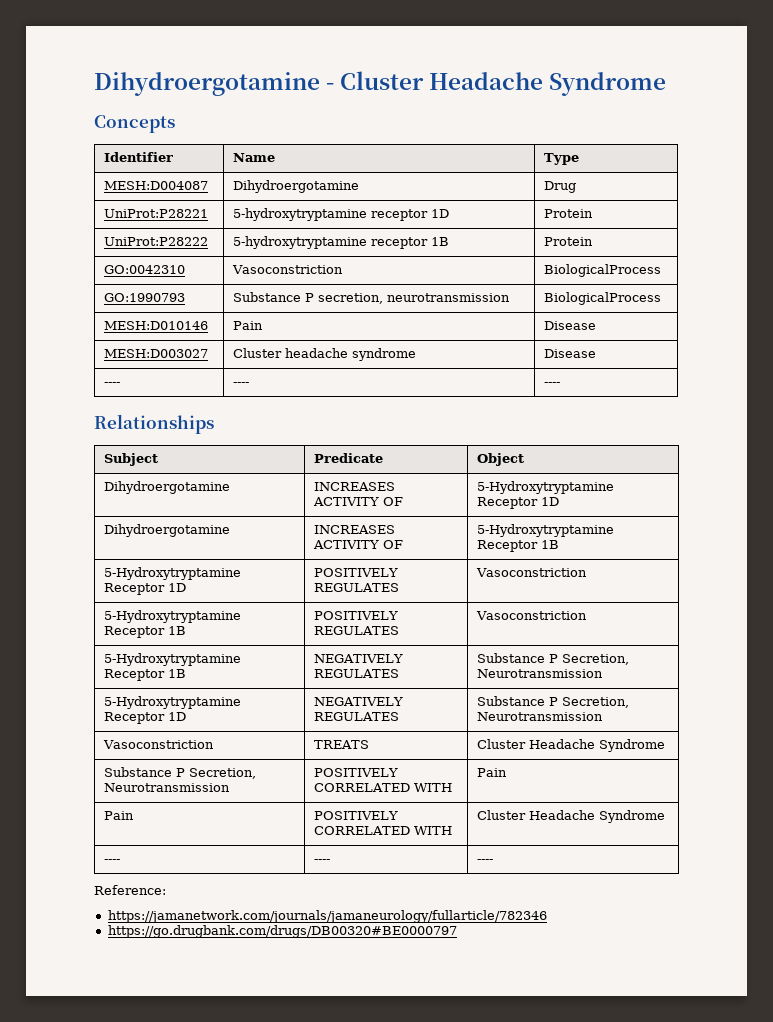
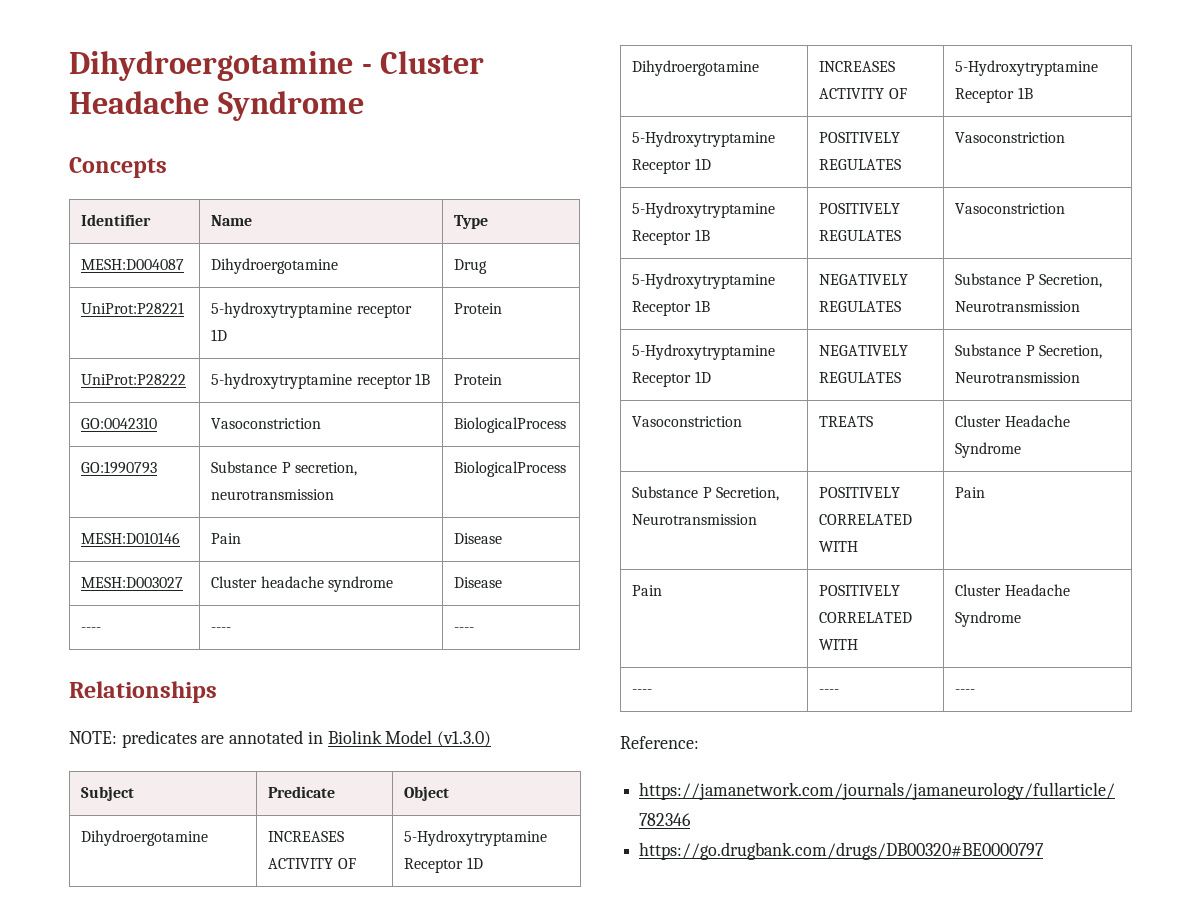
+ NOTE: predicates are annotated in Biolink Model (v1.3.0)

